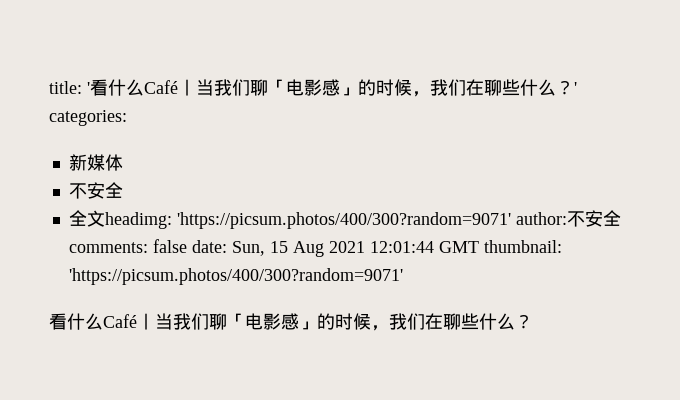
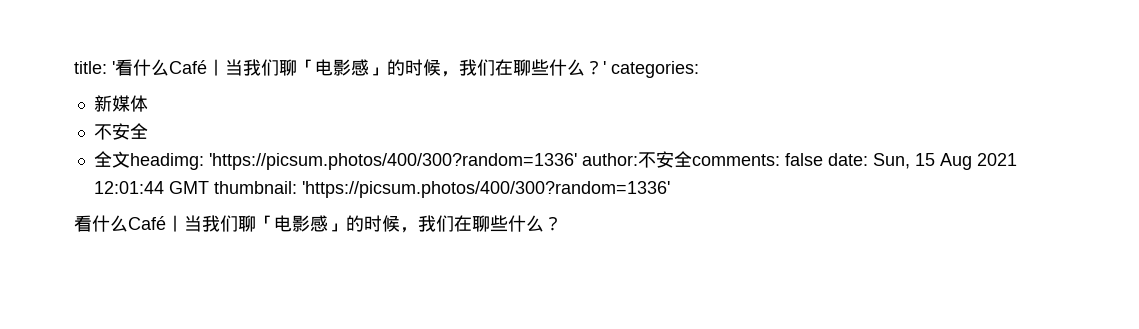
- 全文headimg: 'https://picsum.photos/400/300?random=9071' author:不安全comments: false date: Sun, 15 Aug 2021 12:01:44 GMT thumbnail: 'https://picsum.photos/400/300?random=9071'
+ 全文headimg: 'https://picsum.photos/400/300?random=1336' author:不安全comments: false date: Sun, 15 Aug 2021 12:01:44 GMT thumbnail: 'https://picsum.photos/400/300?random=1336'

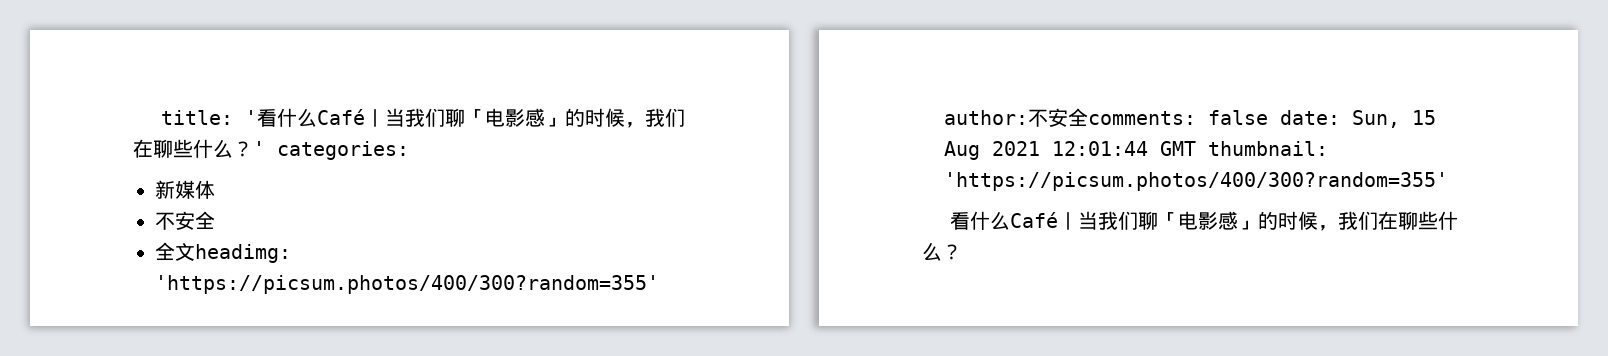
- 全文headimg: 'https://picsum.photos/400/300?random=1336' author:不安全comments: false date: Sun, 15 Aug 2021 12:01:44 GMT thumbnail: 'https://picsum.photos/400/300?random=1336'
+ 全文headimg: 'https://picsum.photos/400/300?random=355' author:不安全comments: false date: Sun, 15 Aug 2021 12:01:44 GMT thumbnail: 'https://picsum.photos/400/300?random=355'

